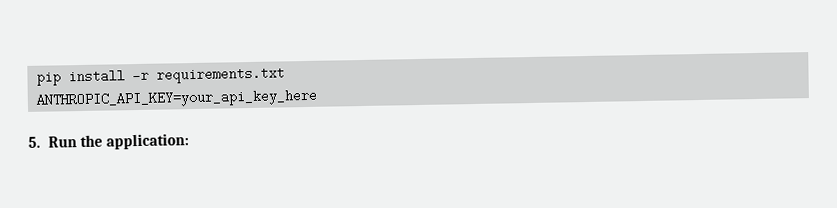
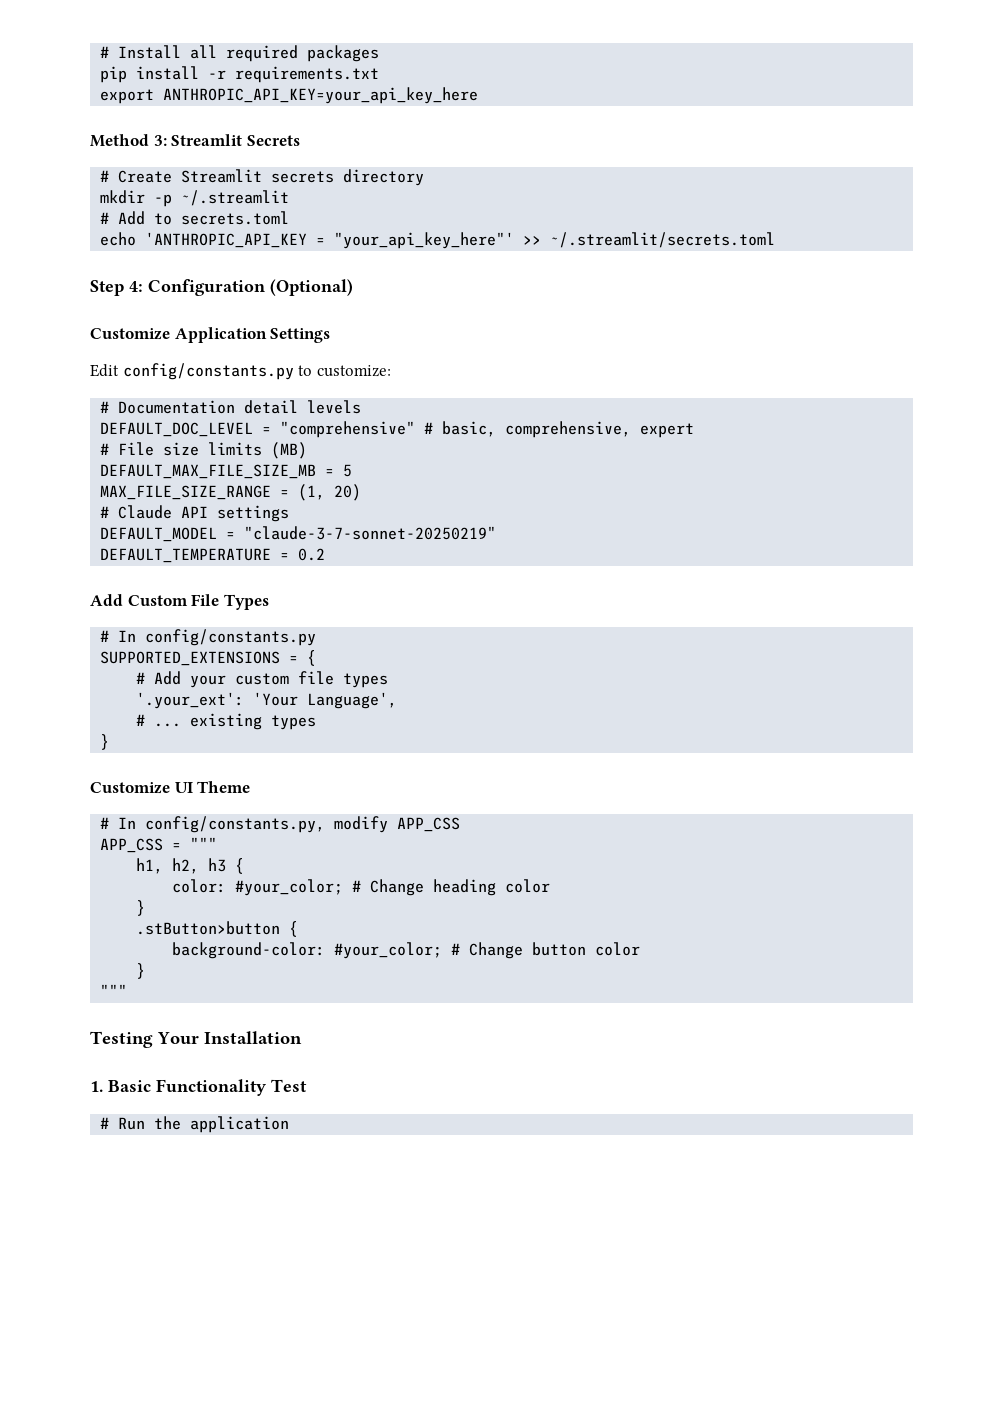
+ # Install all required packages
- ANTHROPIC_API_KEY=your_api_key_here
+ export ANTHROPIC_API_KEY=your_api_key_here
- 5. Run the application:
+ Method 3: Streamlit Secrets
+ # Create Streamlit secrets directory
+ mkdir -p ~/.streamlit
+ # Add to secrets.toml
+ echo 'ANTHROPIC_API_KEY = "your_api_key_here"' >> ~/.streamlit/secrets.toml
+ Step 4: Configuration (Optional)
+ Customize Application Settings
+ Edit config/constants.py to customize:
+ # Documentation detail levels
+ DEFAULT_DOC_LEVEL = "comprehensive" # basic, comprehensive, expert
+ # File size limits (MB)
+ DEFAULT_MAX_FILE_SIZE_MB = 5
+ MAX_FILE_SIZE_RANGE = (1, 20)
+ # Claude API settings
+ DEFAULT_MODEL = "claude-3-7-sonnet-20250219"
+ DEFAULT_TEMPERATURE = 0.2
+ Add Custom File Types
+ # In config/constants.py
+ SUPPORTED_EXTENSIONS = {
+ # Add your custom file types
+ '.your_ext': 'Your Language',
+ # ... existing types
+ }
+ Customize UI Theme
+ # In config/constants.py, modify APP_CSS
+ APP_CSS = """
+ h1, h2, h3 {
+ color: #your_color; # Change heading color
+ }
+ .stButton>button {
+ background-color: #your_color; # Change button color
+ }
+ """
+ Testing Your Installation
+ 1. Basic Functionality Test
+ # Run the application

